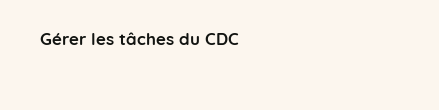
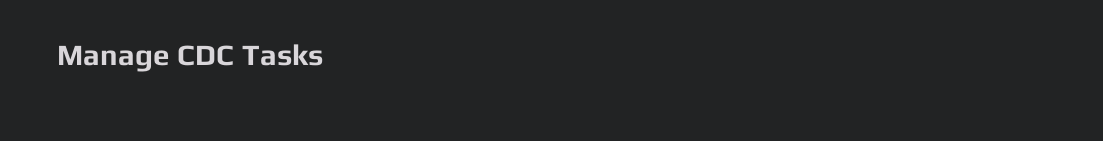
- Gérer les tâches du CDC
+ Manage CDC Tasks

